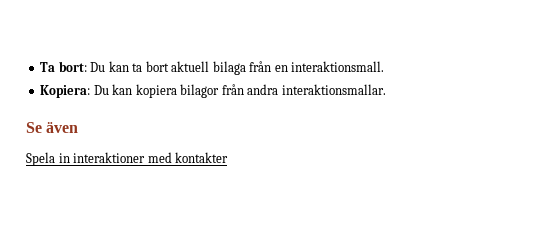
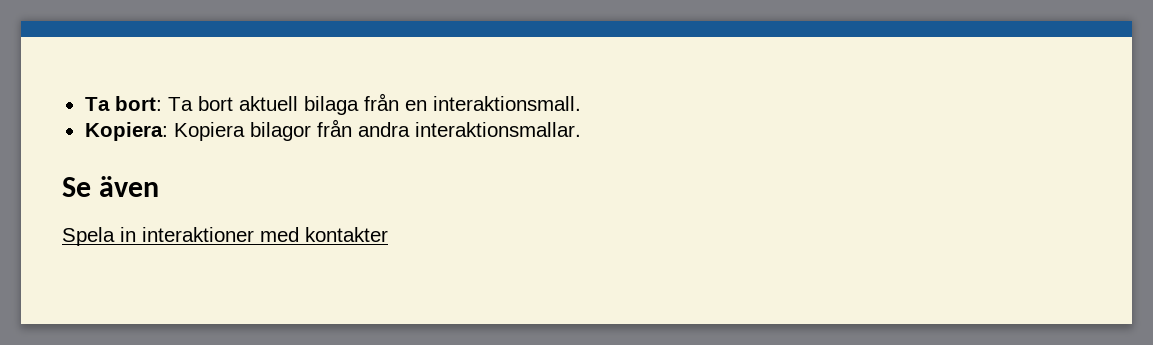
- Ta bort: Du kan ta bort aktuell bilaga från en interaktionsmall.
+ Ta bort: Ta bort aktuell bilaga från en interaktionsmall.
- Kopiera: Du kan kopiera bilagor från andra interaktionsmallar.
+ Kopiera: Kopiera bilagor från andra interaktionsmallar.

